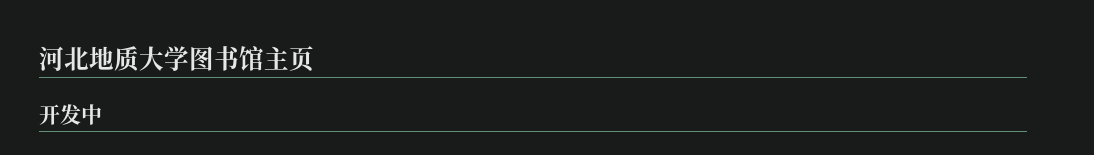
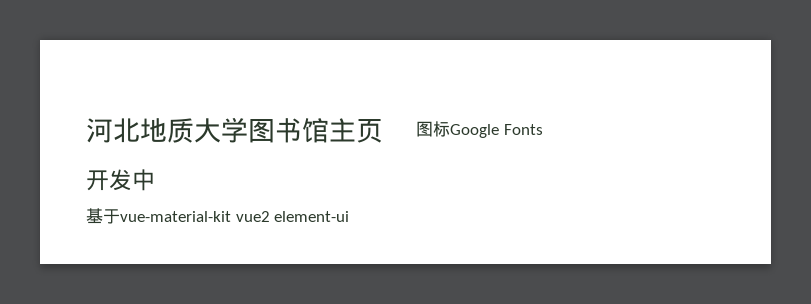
+ 基于vue-material-kit vue2 element-ui
+ 图标Google Fonts

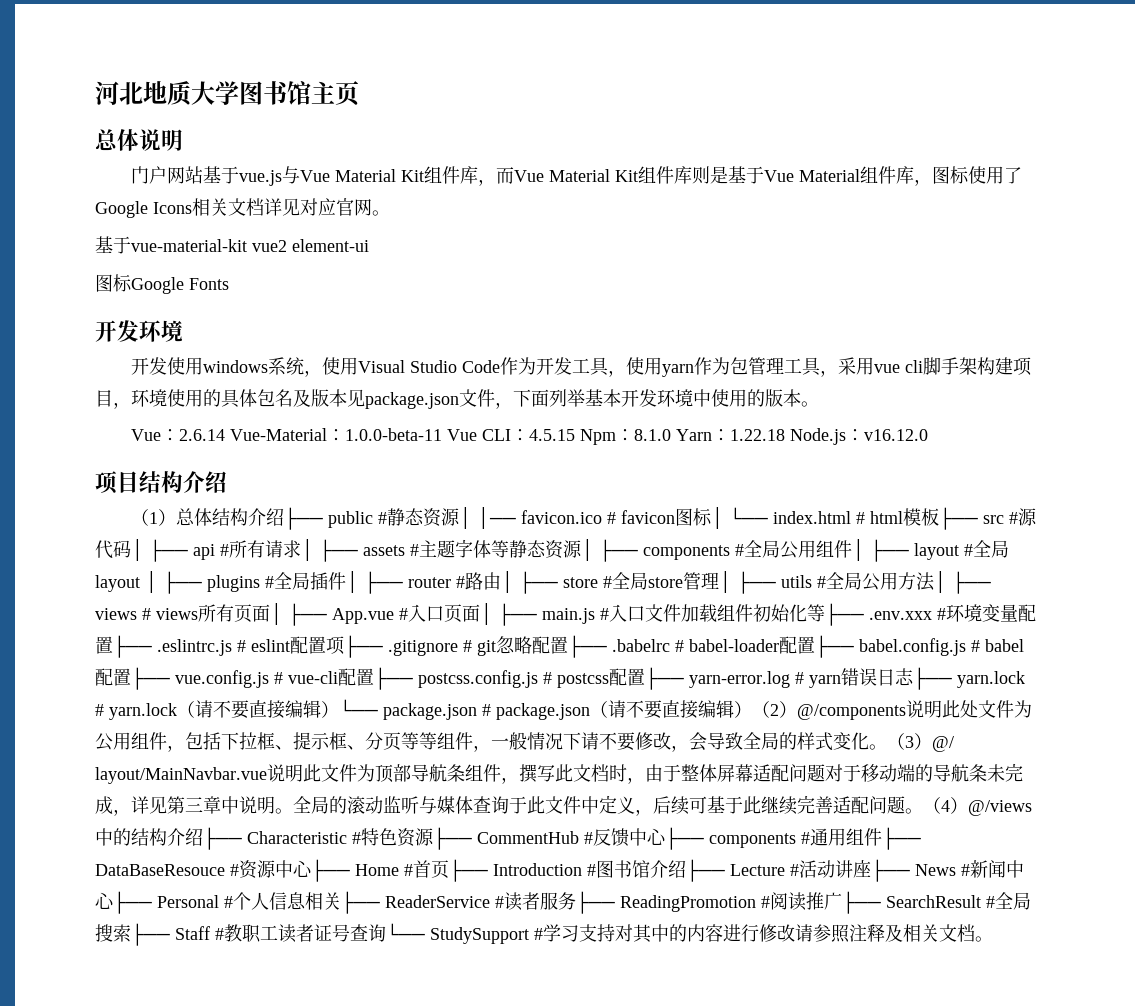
- 开发中
+ 总体说明
+ 门户网站基于vue.js与Vue Material Kit组件库，而Vue Material Kit组件库则是基于Vue Material组件库，图标使用了Google Icons相关文档详见对应官网。
  图标Google Fonts
+ 开发环境
+ 开发使用windows系统，使用Visual Studio Code作为开发工具，使用yarn作为包管理工具，采用vue cli脚手架构建项目，环境使用的具体包名及版本见package.json文件，下面列举基本开发环境中使用的版本。
+ Vue：2.6.14 Vue-Material：1.0.0-beta-11 Vue CLI：4.5.15 Npm：8.1.0 Yarn：1.22.18 Node.js：v16.12.0
+ 项目结构介绍
+ （1）总体结构介绍├── public #静态资源│ │── favicon.ico # favicon图标│ └── index.html # html模板├── src #源代码│ ├── api #所有请求│ ├── assets #主题字体等静态资源│ ├── components #全局公用组件│ ├── layout #全局layout │ ├── plugins #全局插件│ ├── router #路由│ ├── store #全局store管理│ ├── utils #全局公用方法│ ├── views # views所有页面│ ├── App.vue #入口页面│ ├── main.js #入口文件加载组件初始化等├── .env.xxx #环境变量配置├── .eslintrc.js # eslint配置项├── .gitignore # git忽略配置├── .babelrc # babel-loader配置├── babel.config.js # babel配置├── vue.config.js # vue-cli配置├── postcss.config.js # postcss配置├── yarn-error.log # yarn错误日志├── yarn.lock # yarn.lock（请不要直接编辑）└── package.json # package.json（请不要直接编辑）（2）@/components说明此处文件为公用组件，包括下拉框、提示框、分页等等组件，一般情况下请不要修改，会导致全局的样式变化。（3）@/ layout/MainNavbar.vue说明此文件为顶部导航条组件，撰写此文档时，由于整体屏幕适配问题对于移动端的导航条未完成，详见第三章中说明。全局的滚动监听与媒体查询于此文件中定义，后续可基于此继续完善适配问题。（4）@/views中的结构介绍├── Characteristic #特色资源├── CommentHub #反馈中心├── components #通用组件├── DataBaseResouce #资源中心├── Home #首页├── Introduction #图书馆介绍├── Lecture #活动讲座├── News #新闻中心├── Personal #个人信息相关├── ReaderService #读者服务├── ReadingPromotion #阅读推广├── SearchResult #全局搜索├── Staff #教职工读者证号查询└── StudySupport #学习支持对其中的内容进行修改请参照注释及相关文档。

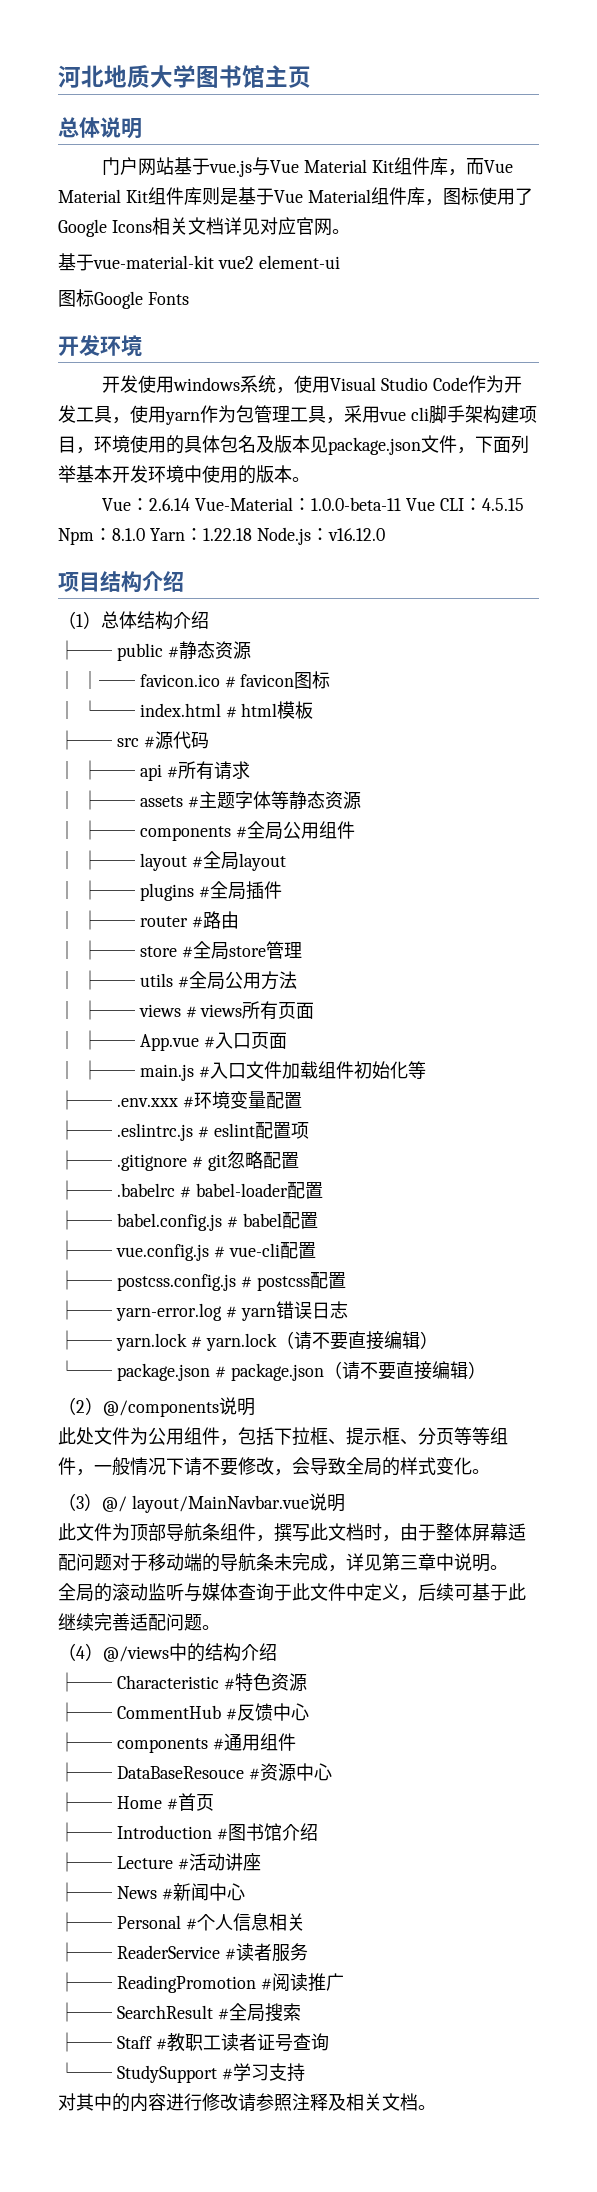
- （1）总体结构介绍├── public #静态资源│ │── favicon.ico # favicon图标│ └── index.html # html模板├── src #源代码│ ├── api #所有请求│ ├── assets #主题字体等静态资源│ ├── components #全局公用组件│ ├── layout #全局layout │ ├── plugins #全局插件│ ├── router #路由│ ├── store #全局store管理│ ├── utils #全局公用方法│ ├── views # views所有页面│ ├── App.vue #入口页面│ ├── main.js #入口文件加载组件初始化等├── .env.xxx #环境变量配置├── .eslintrc.js # eslint配置项├── .gitignore # git忽略配置├── .babelrc # babel-loader配置├── babel.config.js # babel配置├── vue.config.js # vue-cli配置├── postcss.config.js # postcss配置├── yarn-error.log # yarn错误日志├── yarn.lock # yarn.lock（请不要直接编辑）└── package.json # package.json（请不要直接编辑）（2）@/components说明此处文件为公用组件，包括下拉框、提示框、分页等等组件，一般情况下请不要修改，会导致全局的样式变化。（3）@/ layout/MainNavbar.vue说明此文件为顶部导航条组件，撰写此文档时，由于整体屏幕适配问题对于移动端的导航条未完成，详见第三章中说明。全局的滚动监听与媒体查询于此文件中定义，后续可基于此继续完善适配问题。（4）@/views中的结构介绍├── Characteristic #特色资源├── CommentHub #反馈中心├── components #通用组件├── DataBaseResouce #资源中心├── Home #首页├── Introduction #图书馆介绍├── Lecture #活动讲座├── News #新闻中心├── Personal #个人信息相关├── ReaderService #读者服务├── ReadingPromotion #阅读推广├── SearchResult #全局搜索├── Staff #教职工读者证号查询└── StudySupport #学习支持对其中的内容进行修改请参照注释及相关文档。
+ （1）总体结构介绍
+ ├── public #静态资源
+ │ │── favicon.ico # favicon图标
+ │ └── index.html # html模板
+ ├── src #源代码
+ │ ├── api #所有请求
+ │ ├── assets #主题字体等静态资源
+ │ ├── components #全局公用组件
+ │ ├── layout #全局layout
+ │ ├── plugins #全局插件
+ │ ├── router #路由
+ │ ├── store #全局store管理
+ │ ├── utils #全局公用方法
+ │ ├── views # views所有页面
+ │ ├── App.vue #入口页面
+ │ ├── main.js #入口文件加载组件初始化等
+ ├── .env.xxx #环境变量配置
+ ├── .eslintrc.js # eslint配置项
+ ├── .gitignore # git忽略配置
+ ├── .babelrc # babel-loader配置
+ ├── babel.config.js # babel配置
+ ├── vue.config.js # vue-cli配置
+ ├── postcss.config.js # postcss配置
+ ├── yarn-error.log # yarn错误日志
+ ├── yarn.lock # yarn.lock（请不要直接编辑）
+ └── package.json # package.json（请不要直接编辑）
+ （2）@/components说明
+ 此处文件为公用组件，包括下拉框、提示框、分页等等组件，一般情况下请不要修改，会导致全局的样式变化。
+ （3）@/ layout/MainNavbar.vue说明
+ 此文件为顶部导航条组件，撰写此文档时，由于整体屏幕适配问题对于移动端的导航条未完成，详见第三章中说明。
+ 全局的滚动监听与媒体查询于此文件中定义，后续可基于此继续完善适配问题。
+ （4）@/views中的结构介绍
+ ├── Characteristic #特色资源
+ ├── CommentHub #反馈中心
+ ├── components #通用组件
+ ├── DataBaseResouce #资源中心
+ ├── Home #首页
+ ├── Introduction #图书馆介绍
+ ├── Lecture #活动讲座
+ ├── News #新闻中心
+ ├── Personal #个人信息相关
+ ├── ReaderService #读者服务
+ ├── ReadingPromotion #阅读推广
+ ├── SearchResult #全局搜索
+ ├── Staff #教职工读者证号查询
+ └── StudySupport #学习支持
+ 对其中的内容进行修改请参照注释及相关文档。

